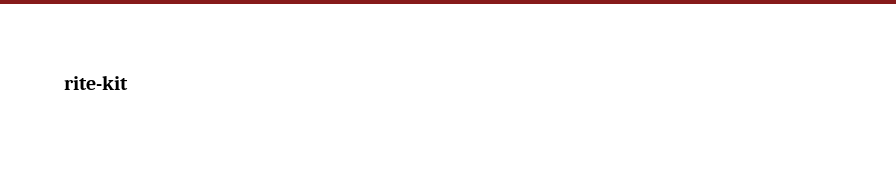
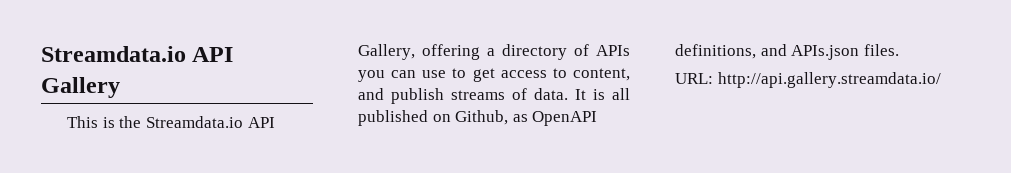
- rite-kit
+ Streamdata.io API Gallery
+ This is the Streamdata.io API Gallery, offering a directory of APIs you can use to get access to content, and publish streams of data. It is all published on Github, as OpenAPI definitions, and APIs.json files.
+ URL: http://api.gallery.streamdata.io/

